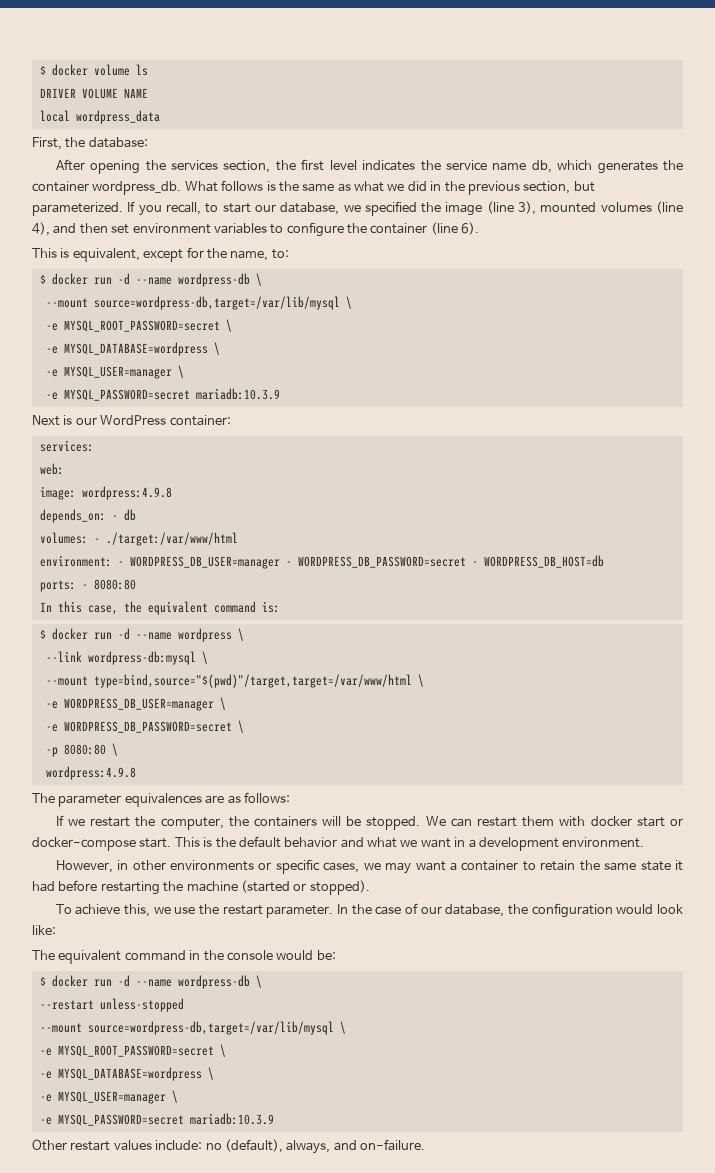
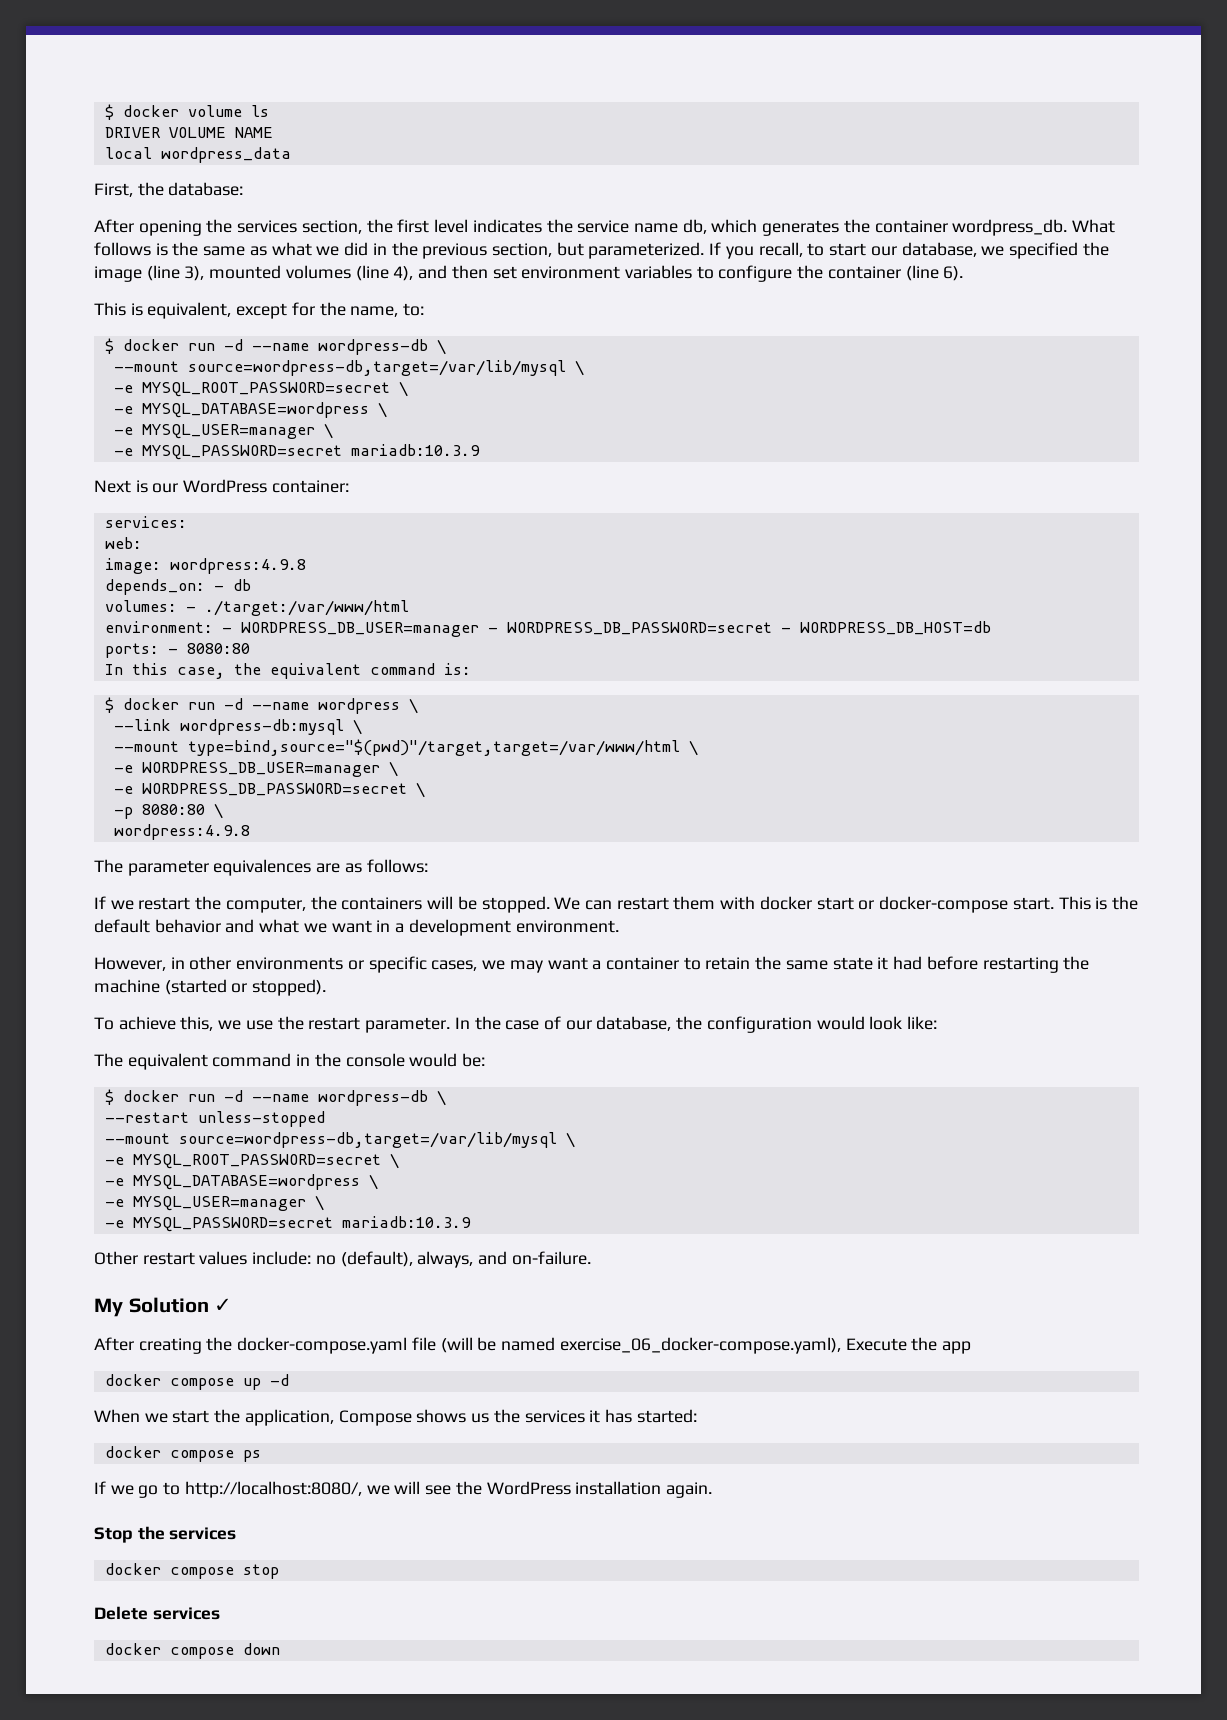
+ My Solution ✓
+ After creating the docker-compose.yaml file (will be named exercise_06_docker-compose.yaml), Execute the app
+ docker compose up -d
+ When we start the application, Compose shows us the services it has started:
+ docker compose ps
+ If we go to http://localhost:8080/, we will see the WordPress installation again.
+ Stop the services
+ docker compose stop
+ Delete services
+ docker compose down

